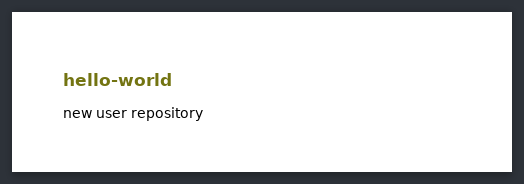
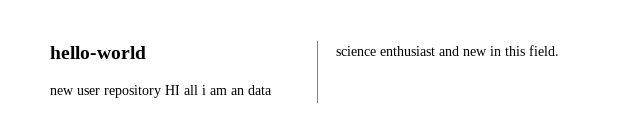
- new user repository
+ new user repository HI all i am an data science enthusiast and new in this field.

